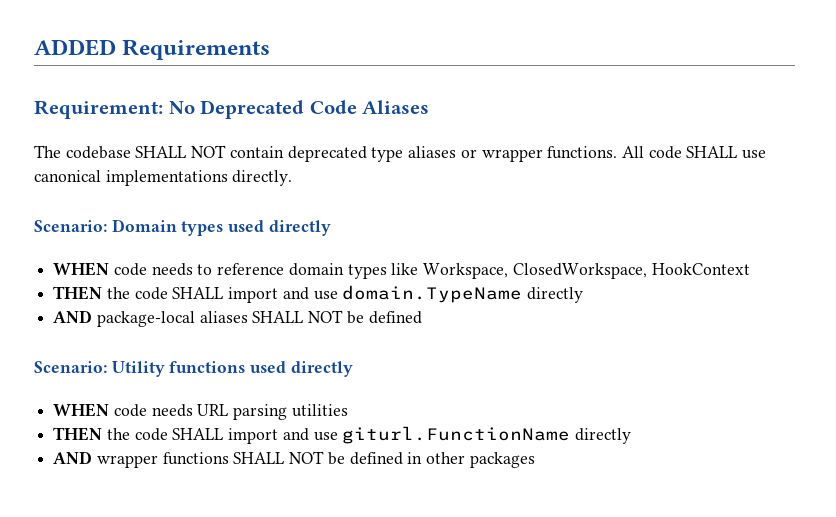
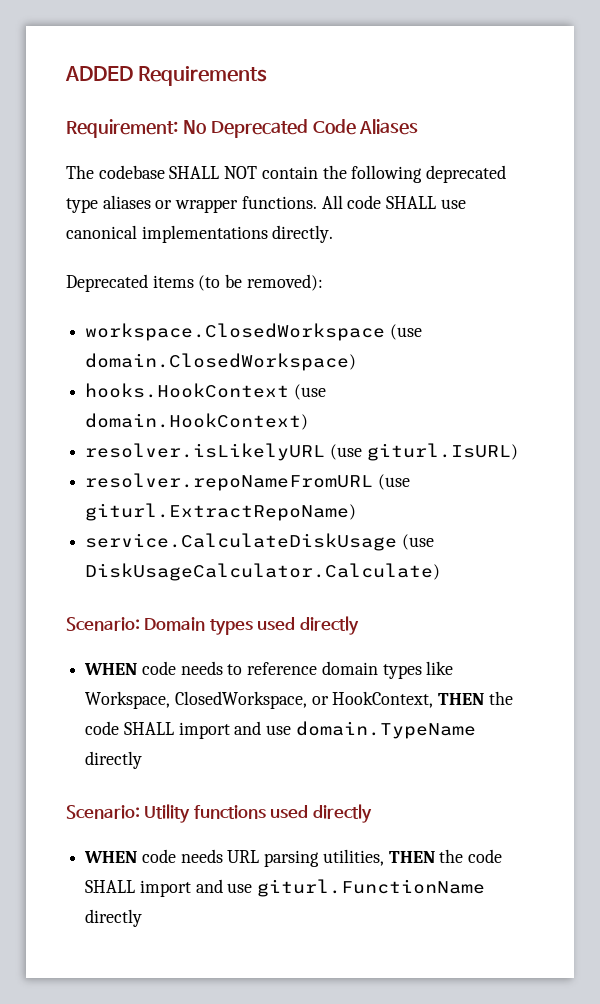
- The codebase SHALL NOT contain deprecated type aliases or wrapper functions.
+ The codebase SHALL NOT contain the following deprecated type aliases or wrapper functions.
+ Deprecated items (to be removed):
+ workspace.ClosedWorkspace (use domain.ClosedWorkspace)
+ hooks.HookContext (use domain.HookContext)
+ resolver.isLikelyURL (use giturl.IsURL)
+ resolver.repoNameFromURL (use giturl.ExtractRepoName)
+ service.CalculateDiskUsage (use DiskUsageCalculator.Calculate)
- WHEN code needs to reference domain types like Workspace, ClosedWorkspace, HookContext
- THEN the code SHALL import and use domain.TypeName directly
+ WHEN code needs to reference domain types like Workspace, ClosedWorkspace, or HookContext, THEN the code SHALL import and use domain.TypeName directly
- AND package-local aliases SHALL NOT be defined
- WHEN code needs URL parsing utilities
- THEN the code SHALL import and use giturl.FunctionName directly
+ WHEN code needs URL parsing utilities, THEN the code SHALL import and use giturl.FunctionName directly
- AND wrapper functions SHALL NOT be defined in other packages

